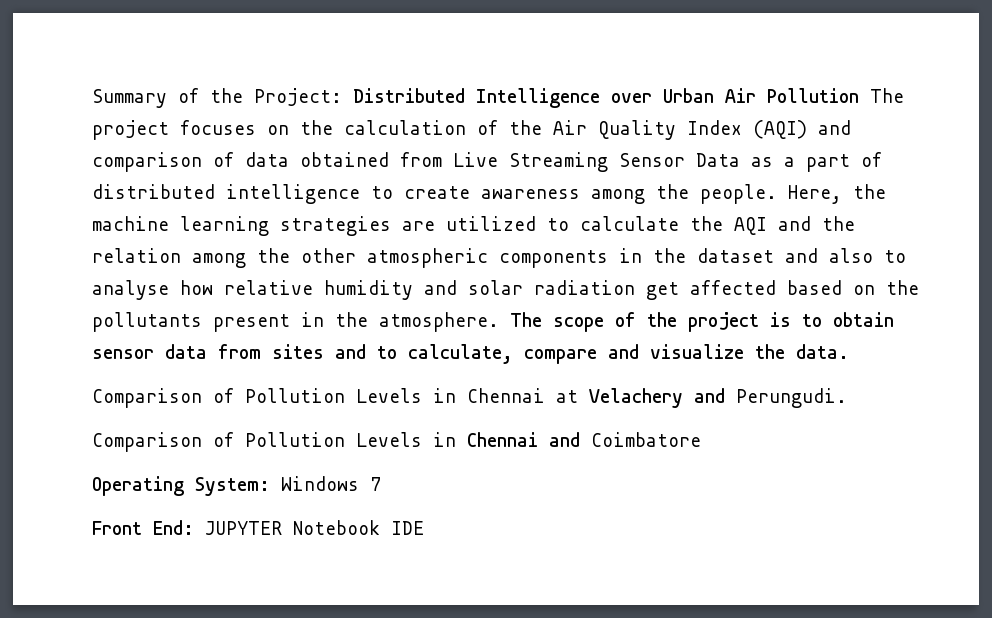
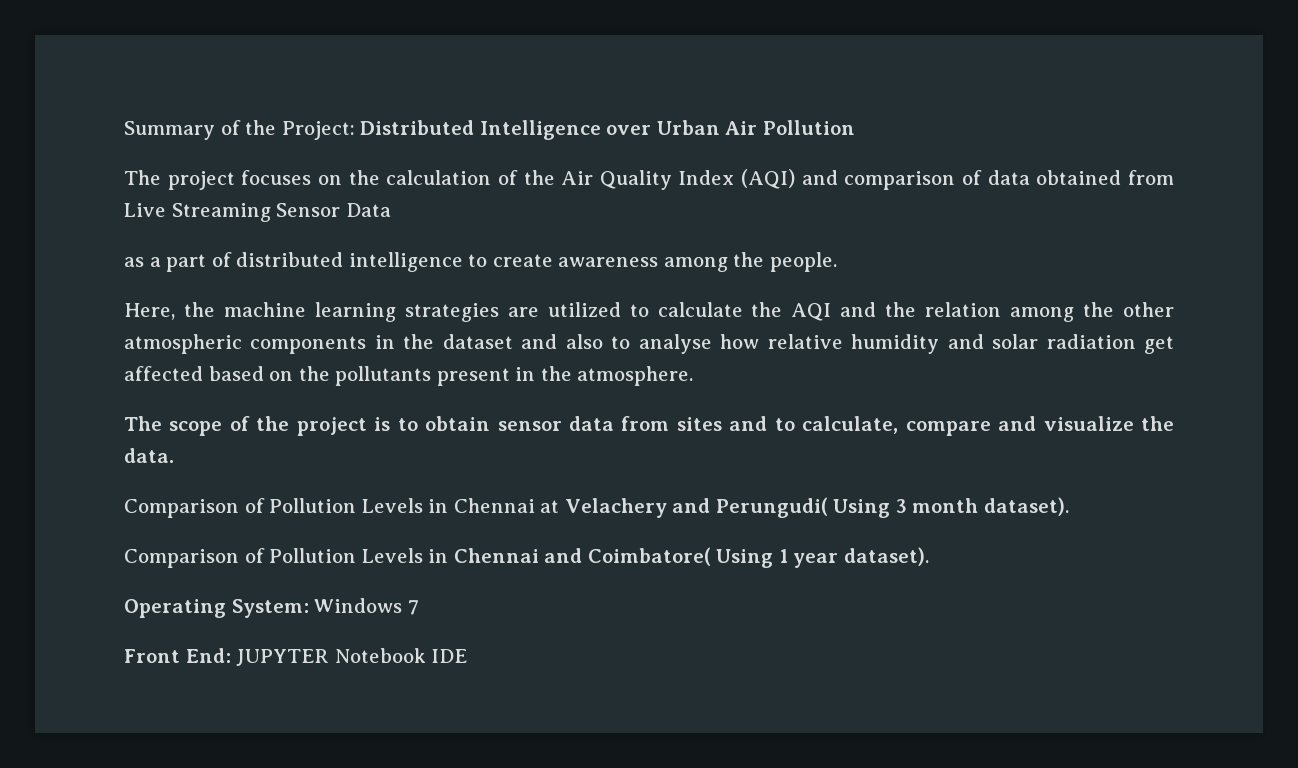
- Distributed Intelligence over Urban Air Pollution The project focuses on the calculation of the Air Quality Index (AQI) and comparison of data obtained from Live Streaming Sensor Data as a part of distributed intelligence to create awareness among the people. Here, the machine learning strategies are utilized to calculate the AQI and the relation among the other atmospheric components in the dataset and also to analyse how relative humidity and solar radiation get affected based on the pollutants present in the atmosphere. The scope of the project is to obtain sensor data from sites and to calculate, compare and visualize the data.
+ Distributed Intelligence over Urban Air Pollution
+ The project focuses on the calculation of the Air Quality Index (AQI) and comparison of data obtained from Live Streaming Sensor Data
+ as a part of distributed intelligence to create awareness among the people.
+ Here, the machine learning strategies are utilized to calculate the AQI and the relation among the other atmospheric components in the dataset and also to analyse how relative humidity and solar radiation get affected based on the pollutants present in the atmosphere.
+ The scope of the project is to obtain sensor data from sites and to calculate, compare and visualize the data.
- Comparison of Pollution Levels in Chennai at Velachery and Perungudi.
+ Comparison of Pollution Levels in Chennai at Velachery and Perungudi( Using 3 month dataset).
- Comparison of Pollution Levels in Chennai and Coimbatore
+ Comparison of Pollution Levels in Chennai and Coimbatore( Using 1 year dataset).

